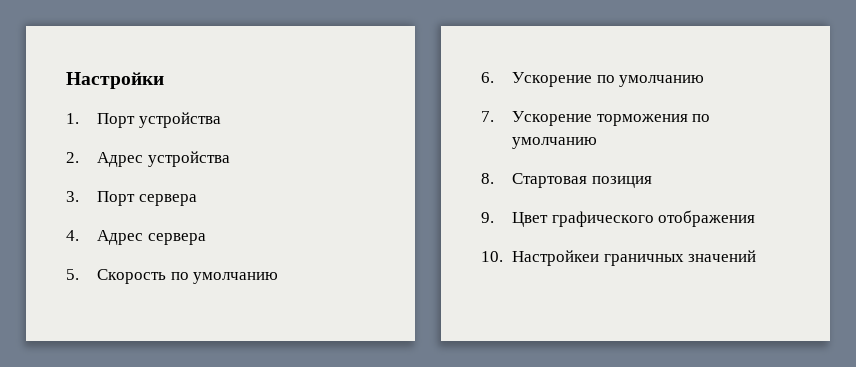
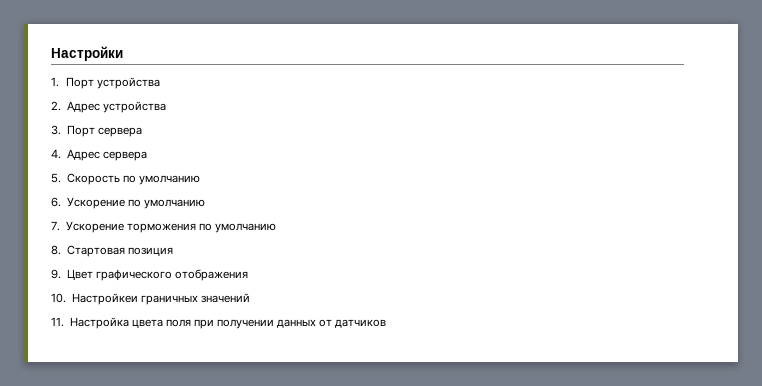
+ 11. Настройка цвета поля при получении данных от датчиков

